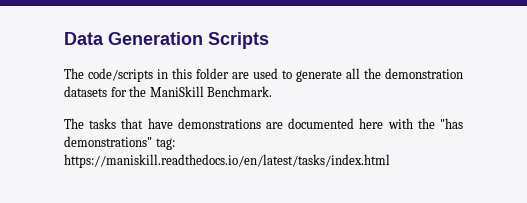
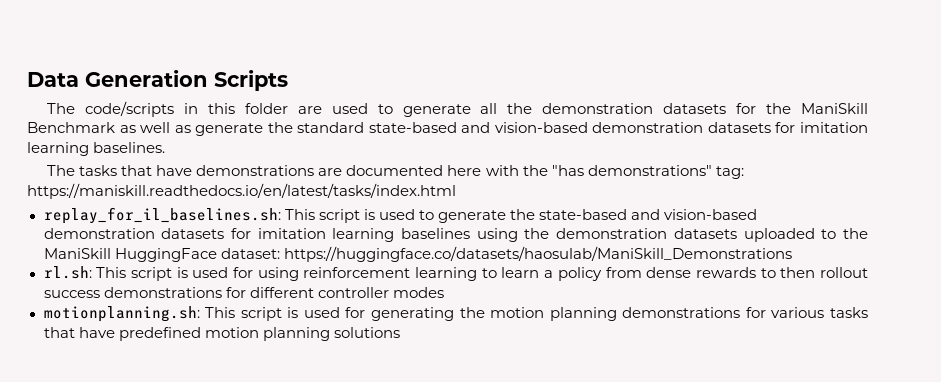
- The code/scripts in this folder are used to generate all the demonstration datasets for the ManiSkill Benchmark.
+ The code/scripts in this folder are used to generate all the demonstration datasets for the ManiSkill Benchmark as well as generate the standard state-based and vision-based demonstration datasets for imitation learning baselines.
+ replay_for_il_baselines.sh: This script is used to generate the state-based and vision-based demonstration datasets for imitation learning baselines using the demonstration datasets uploaded to the ManiSkill HuggingFace dataset: https://huggingface.co/datasets/haosulab/ManiSkill_Demonstrations
+ rl.sh: This script is used for using reinforcement learning to learn a policy from dense rewards to then rollout success demonstrations for different controller modes
+ motionplanning.sh: This script is used for generating the motion planning demonstrations for various tasks that have predefined motion planning solutions

